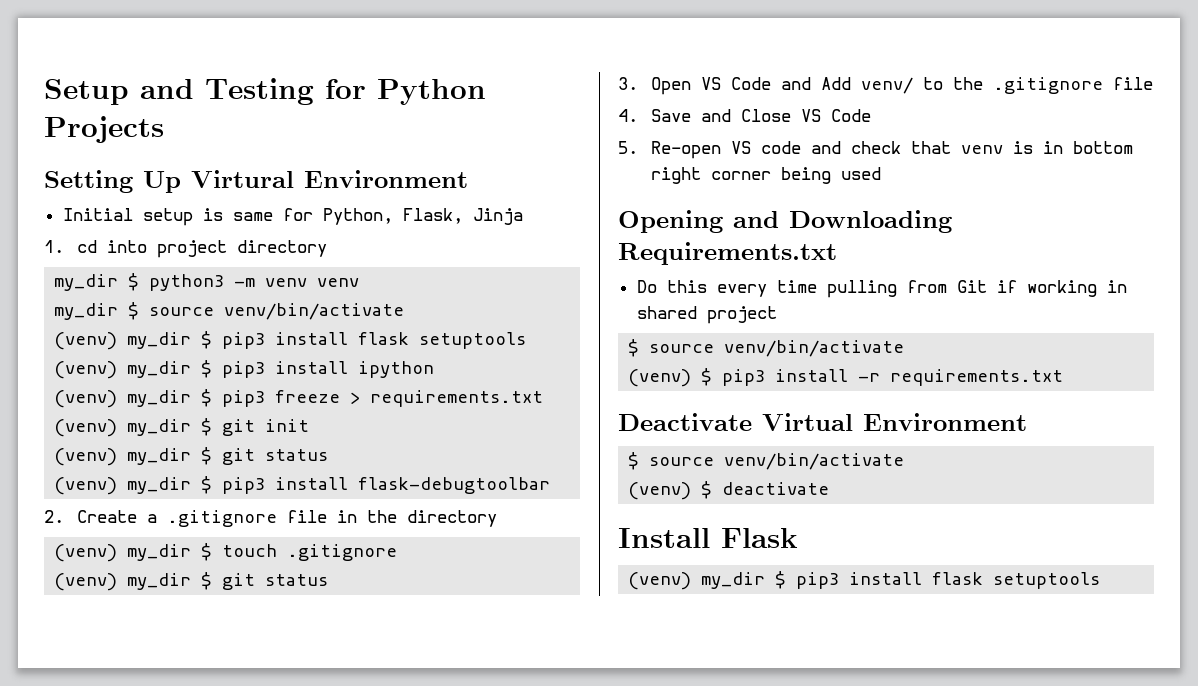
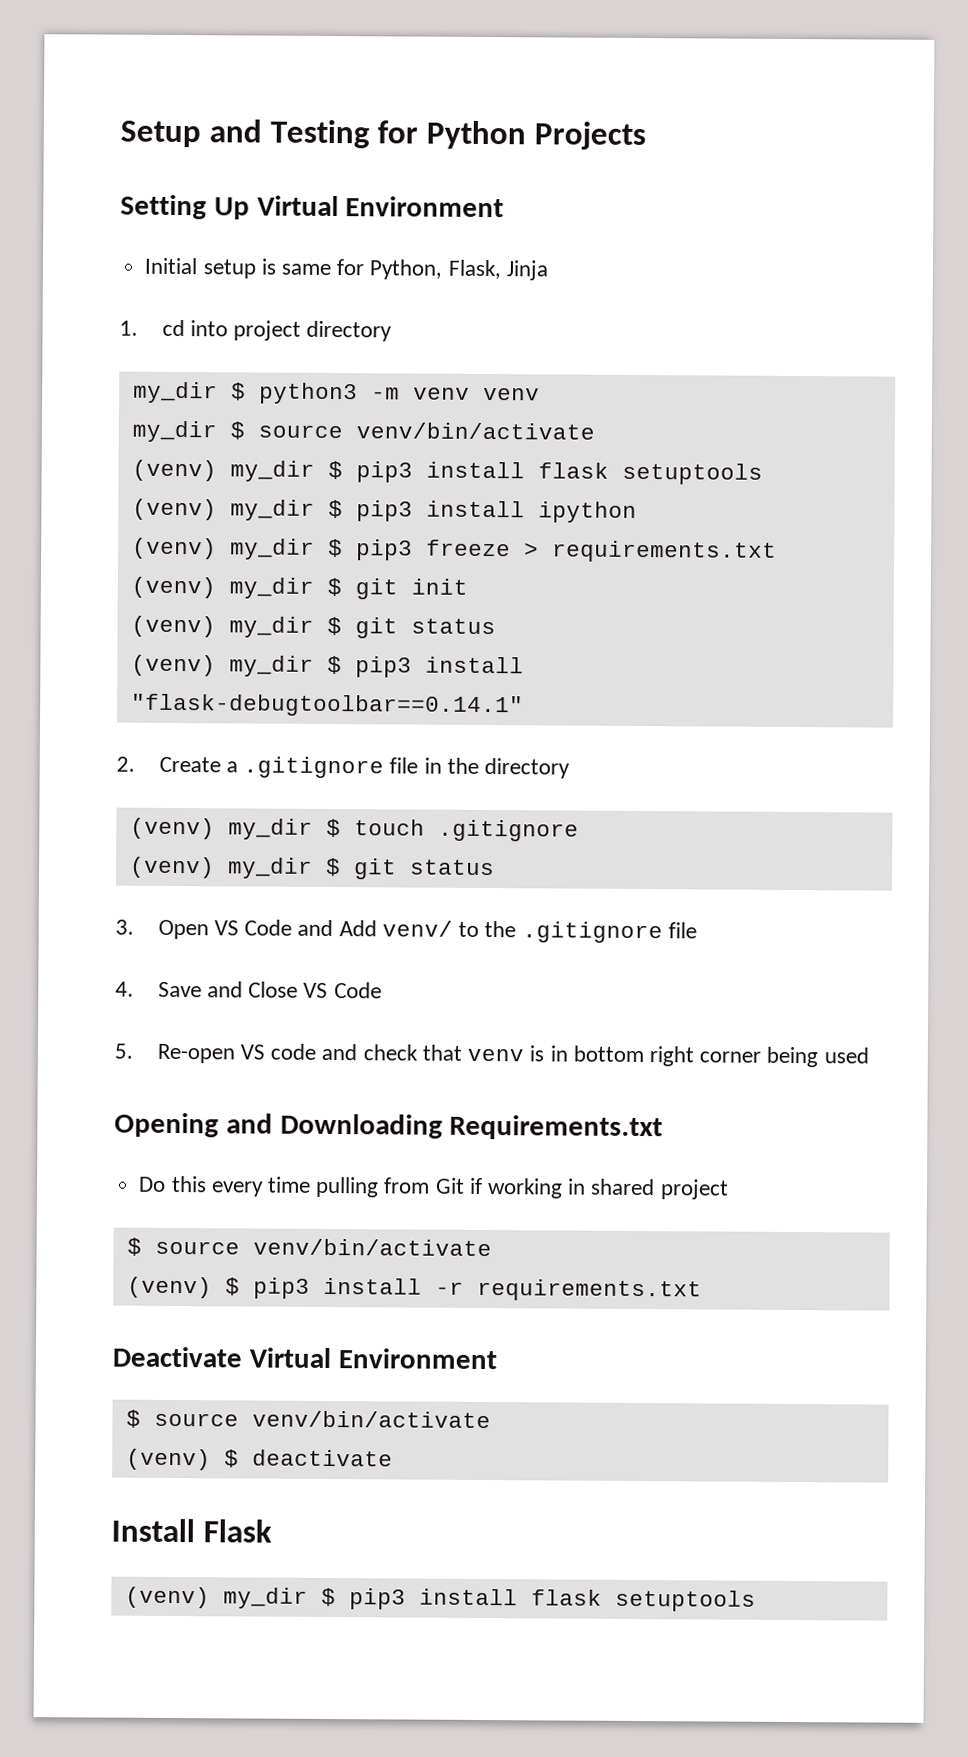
- Setting Up Virtural Environment
+ Setting Up Virtual Environment
- (venv) my_dir $ pip3 install flask-debugtoolbar
+ (venv) my_dir $ pip3 install "flask-debugtoolbar==0.14.1"

